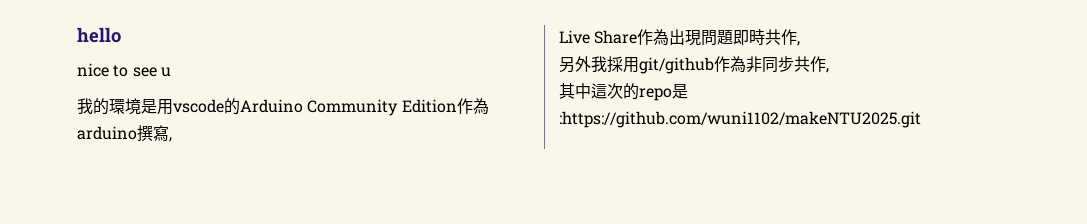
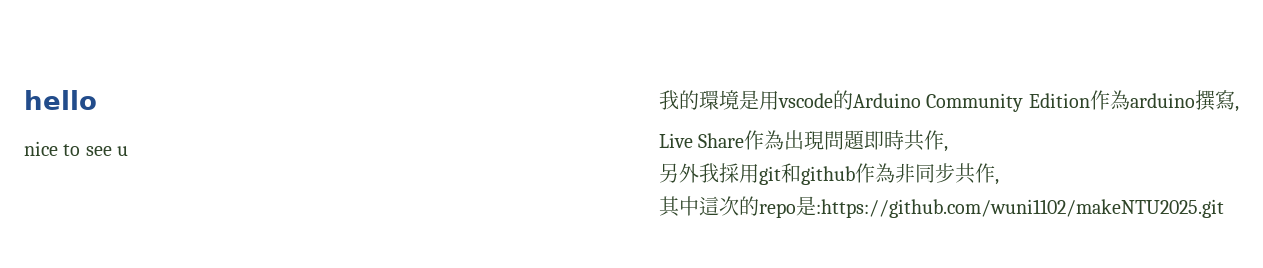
- 另外我採用git/github作為非同步共作,
+ 另外我採用git和github作為非同步共作,

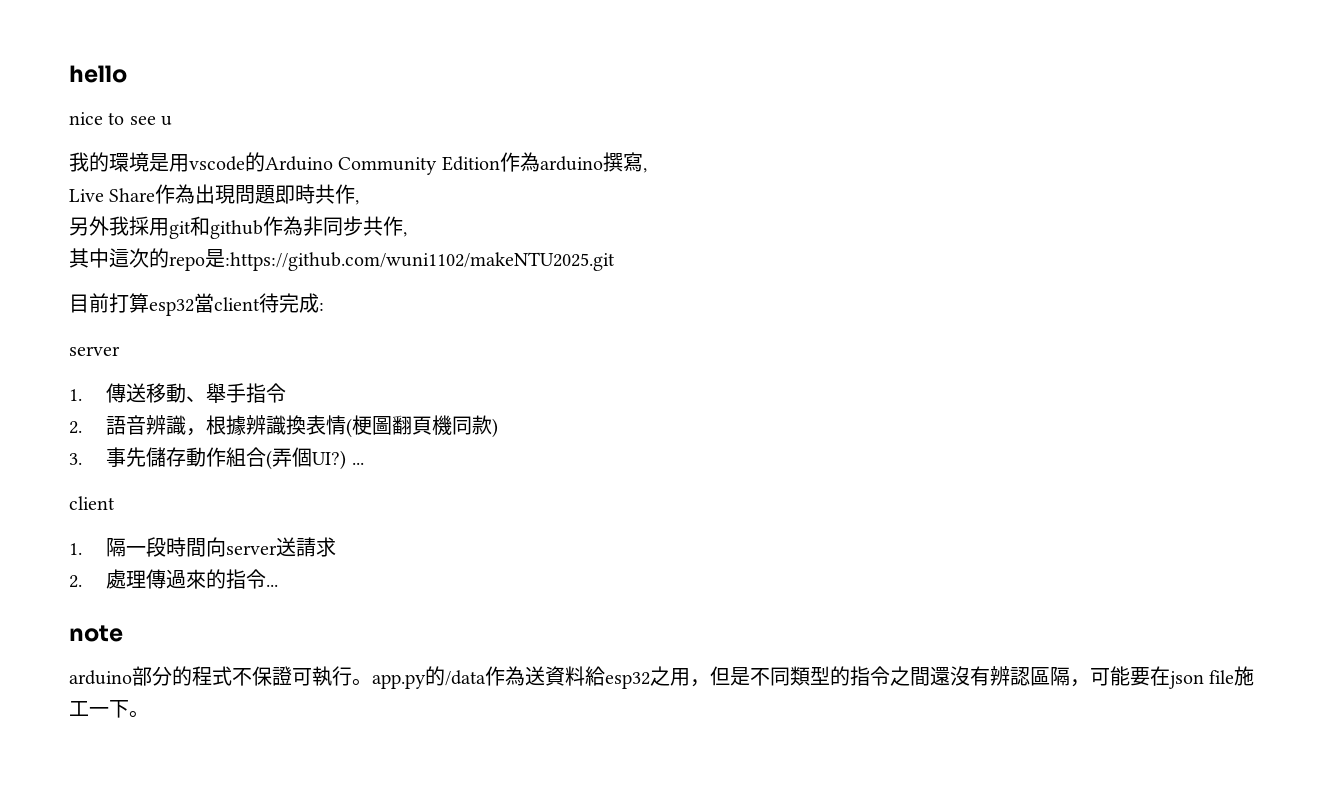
+ 目前打算esp32當client待完成:
+ server
+ 1.傳送移動、舉手指令
+ 2.語音辨識，根據辨識換表情(梗圖翻頁機同款)
+ 3.事先儲存動作組合(弄個UI?) ...
+ client
+ 1.隔一段時間向server送請求
+ 2.處理傳過來的指令...
+ note
+ arduino部分的程式不保證可執行。app.py的/data作為送資料給esp32之用，但是不同類型的指令之間還沒有辨認區隔，可能要在json file施工一下。

